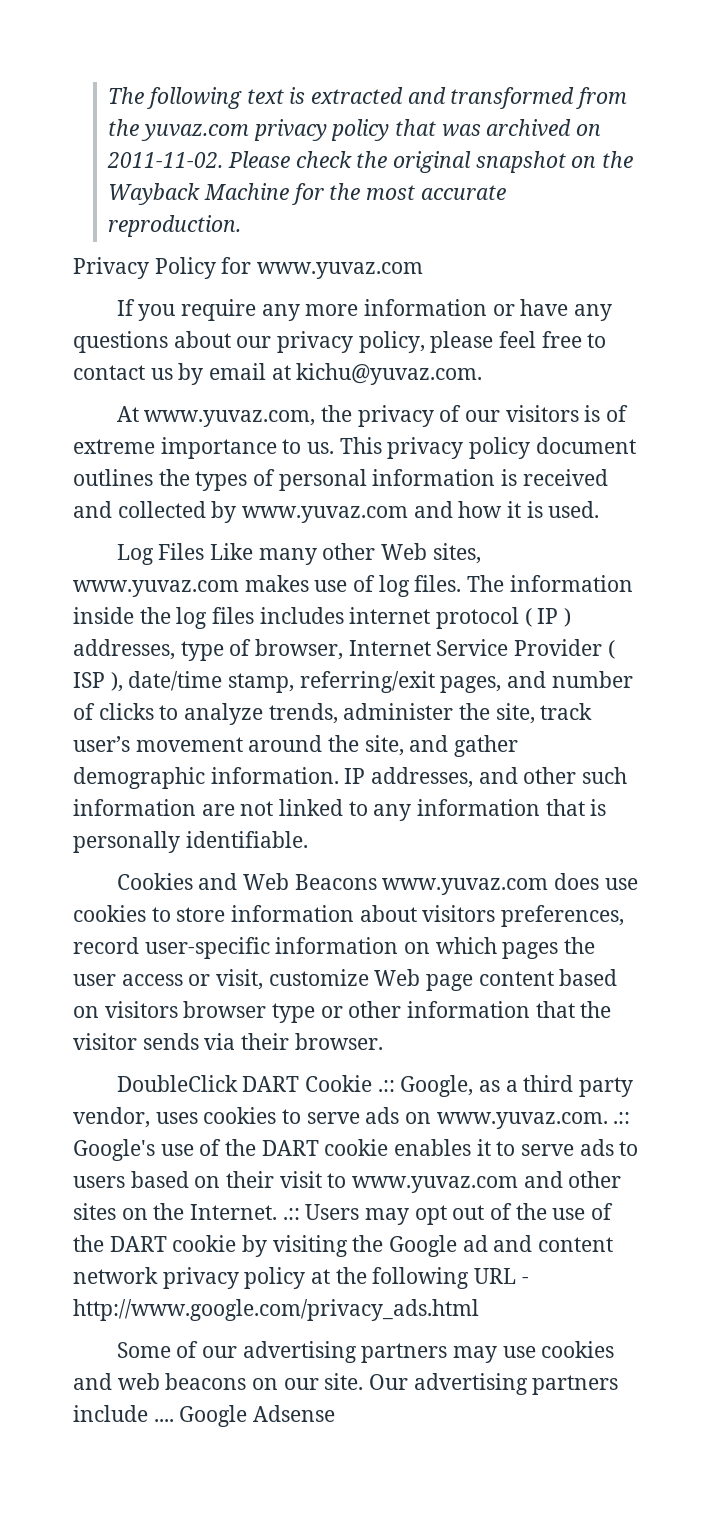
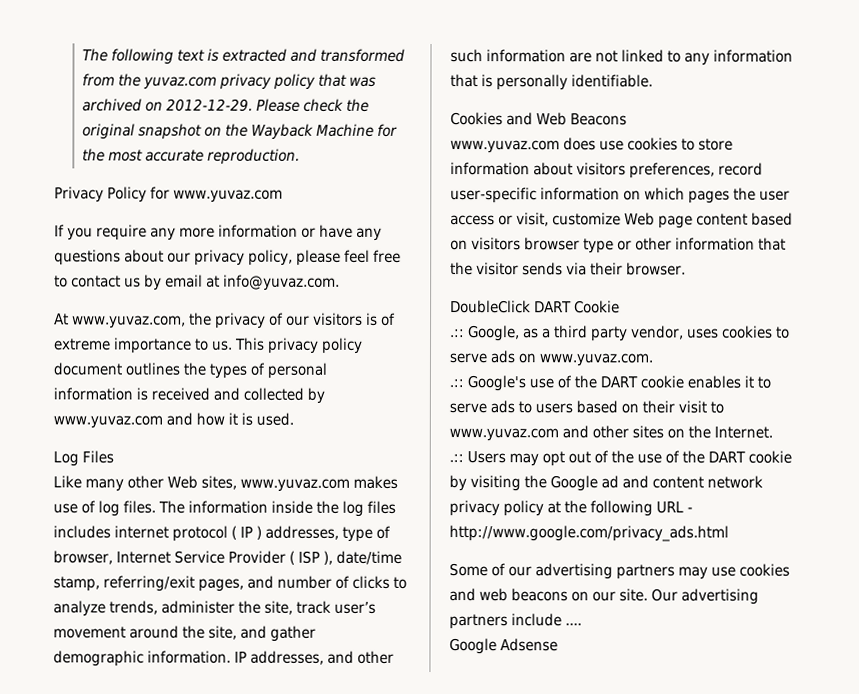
- The following text is extracted and transformed from the yuvaz.com privacy policy that was archived on 2011-11-02.
+ The following text is extracted and transformed from the yuvaz.com privacy policy that was archived on 2012-12-29.
- If you require any more information or have any questions about our privacy policy, please feel free to contact us by email at kichu@yuvaz.com.
+ If you require any more information or have any questions about our privacy policy, please feel free to contact us by email at info@yuvaz.com.
- Log Files Like many other Web sites, www.yuvaz.com makes use of log files.
+ Log Files
+ Like many other Web sites, www.yuvaz.com makes use of log files.
- Cookies and Web Beacons www.yuvaz.com does use cookies to store information about visitors preferences, record user-specific information on which pages the user access or visit, customize Web page content based on visitors browser type or other information that the visitor sends via their browser.
+ Cookies and Web Beacons
+ www.yuvaz.com does use cookies to store information about visitors preferences, record user-specific information on which pages the user access or visit, customize Web page content based on visitors browser type or other information that the visitor sends via their browser.
- DoubleClick DART Cookie .::
+ DoubleClick DART Cookie
+ .::
- Google, as a third party vendor, uses cookies to serve ads on www.yuvaz.com. .::
+ Google, as a third party vendor, uses cookies to serve ads on www.yuvaz.com.
+ .::
- Google's use of the DART cookie enables it to serve ads to users based on their visit to www.yuvaz.com and other sites on the Internet. .::
+ Google's use of the DART cookie enables it to serve ads to users based on their visit to www.yuvaz.com and other sites on the Internet.
+ .::
- Our advertising partners include .... Google Adsense
+ Our advertising partners include ....
+ Google Adsense

